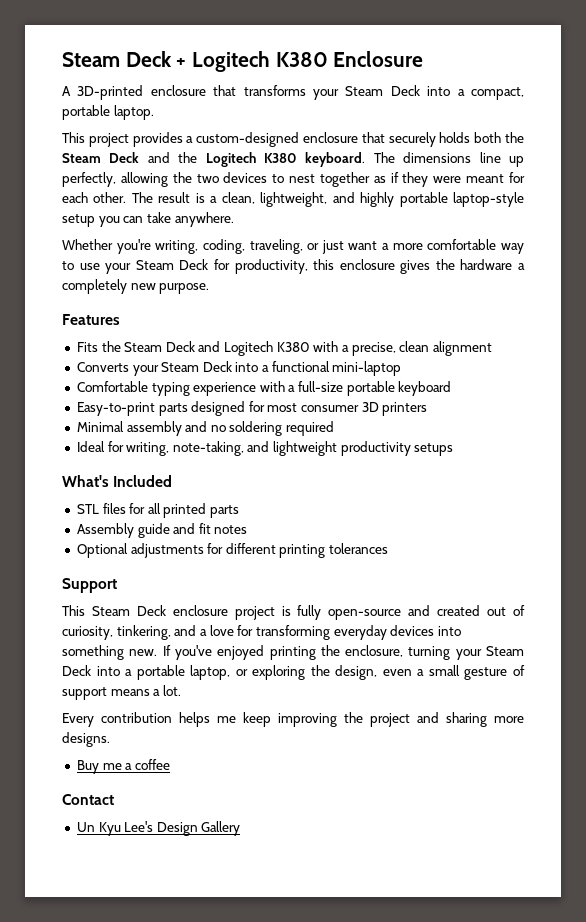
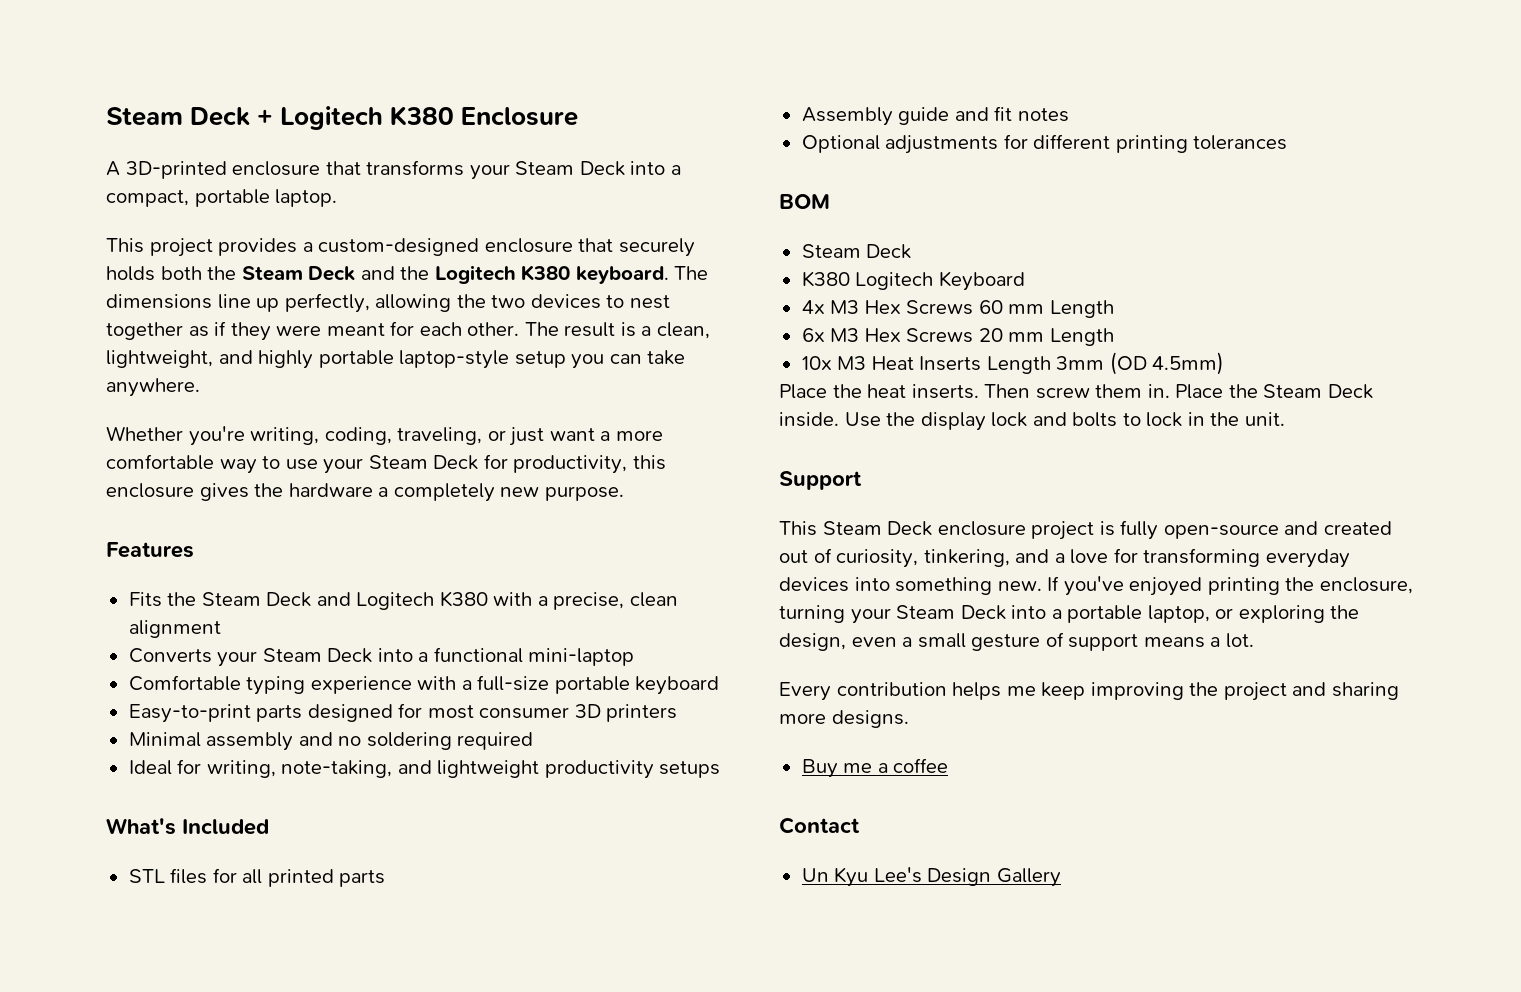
+ BOM
+ Steam Deck
+ K380 Logitech Keyboard
+ 4x M3 Hex Screws 60 mm Length
+ 6x M3 Hex Screws 20 mm Length
+ 10x M3 Heat Inserts Length 3mm (OD 4.5mm)
+ Place the heat inserts. Then screw them in. Place the Steam Deck inside. Use the display lock and bolts to lock in the unit.

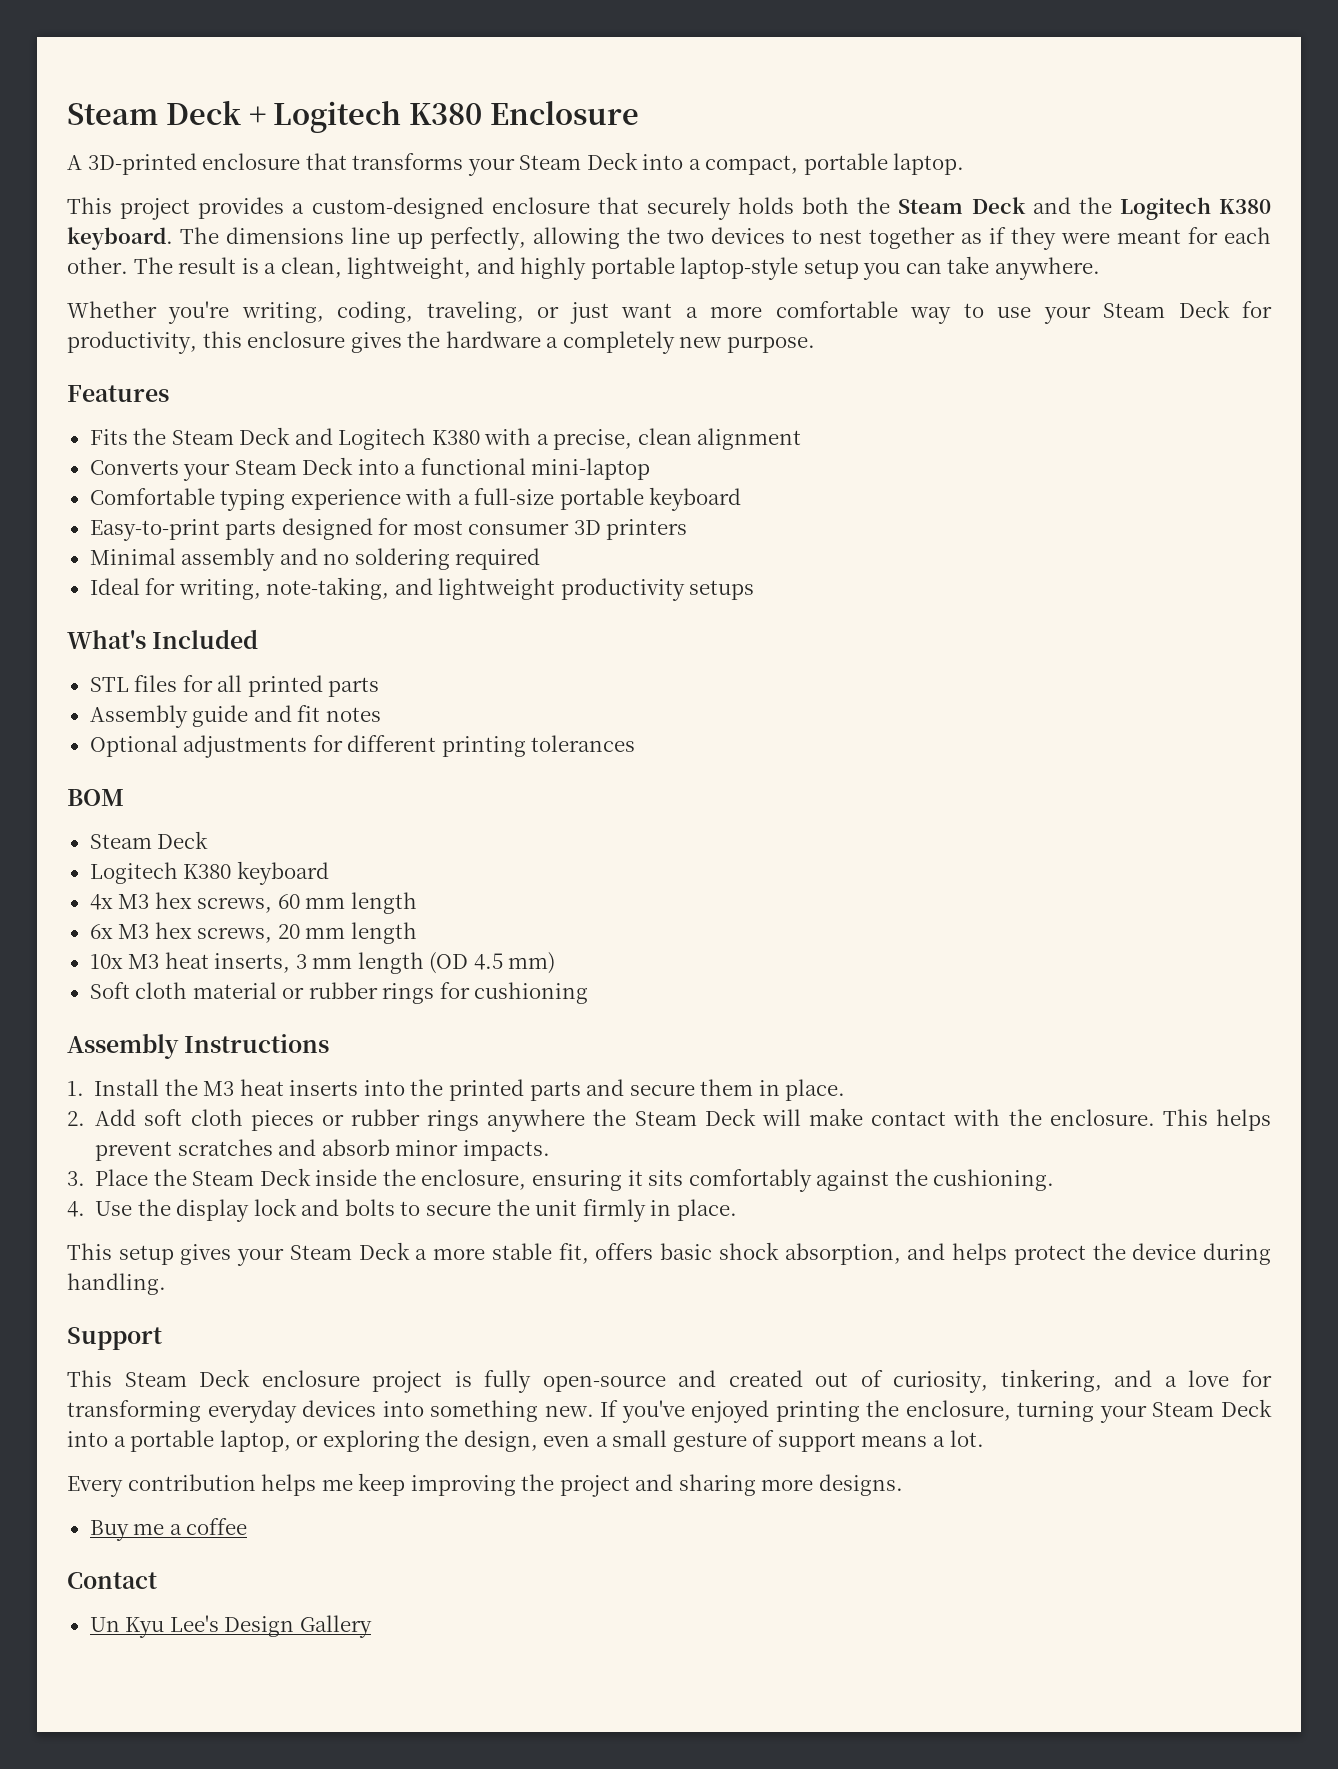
- K380 Logitech Keyboard
+ Logitech K380 keyboard
- 4x M3 Hex Screws 60 mm Length
+ 4x M3 hex screws, 60 mm length
- 6x M3 Hex Screws 20 mm Length
+ 6x M3 hex screws, 20 mm length
- 10x M3 Heat Inserts Length 3mm (OD 4.5mm)
- Place the heat inserts. Then screw them in. Place the Steam Deck inside. Use the display lock and bolts to lock in the unit.
+ 10x M3 heat inserts, 3 mm length (OD 4.5 mm)
+ Soft cloth material or rubber rings for cushioning
+ Assembly Instructions
+ 1. Install the M3 heat inserts into the printed parts and secure them in place.
+ 2. Add soft cloth pieces or rubber rings anywhere the Steam Deck will make contact with the enclosure. This helps prevent scratches and absorb minor impacts.
+ 3. Place the Steam Deck inside the enclosure, ensuring it sits comfortably against the cushioning.
+ 4. Use the display lock and bolts to secure the unit firmly in place.
+ This setup gives your Steam Deck a more stable fit, offers basic shock absorption, and helps protect the device during handling.

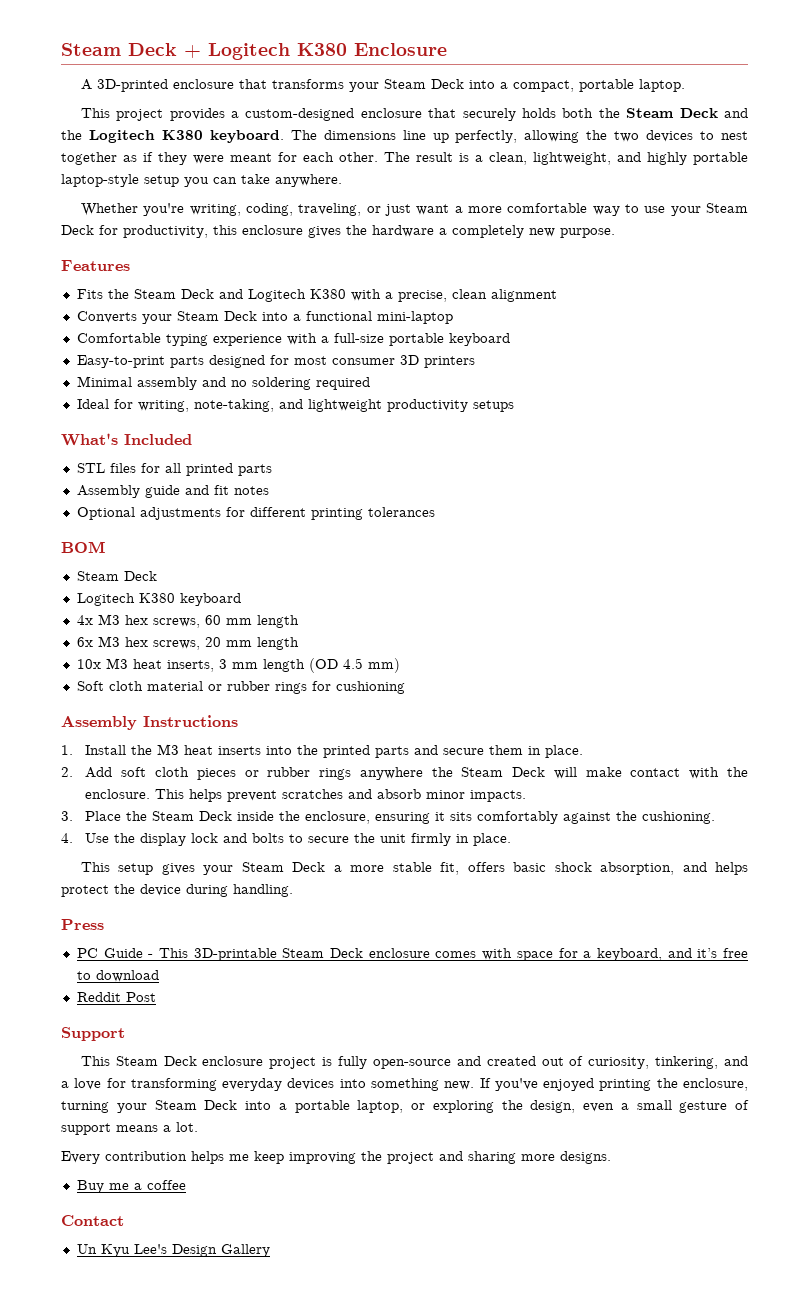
+ Press
+ PC Guide - This 3D-printable Steam Deck enclosure comes with space for a keyboard, and it’s free to download
+ Reddit Post

